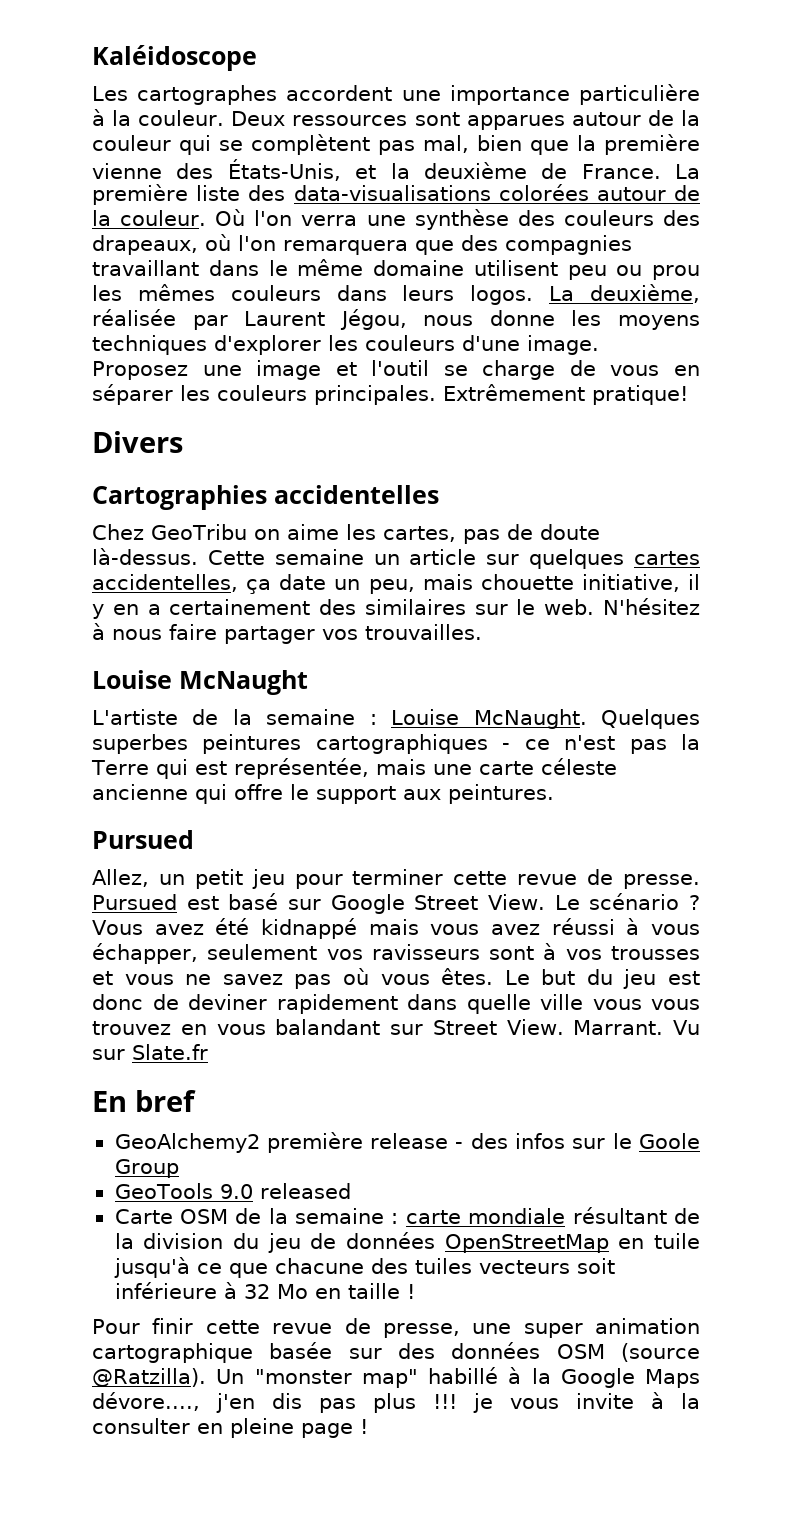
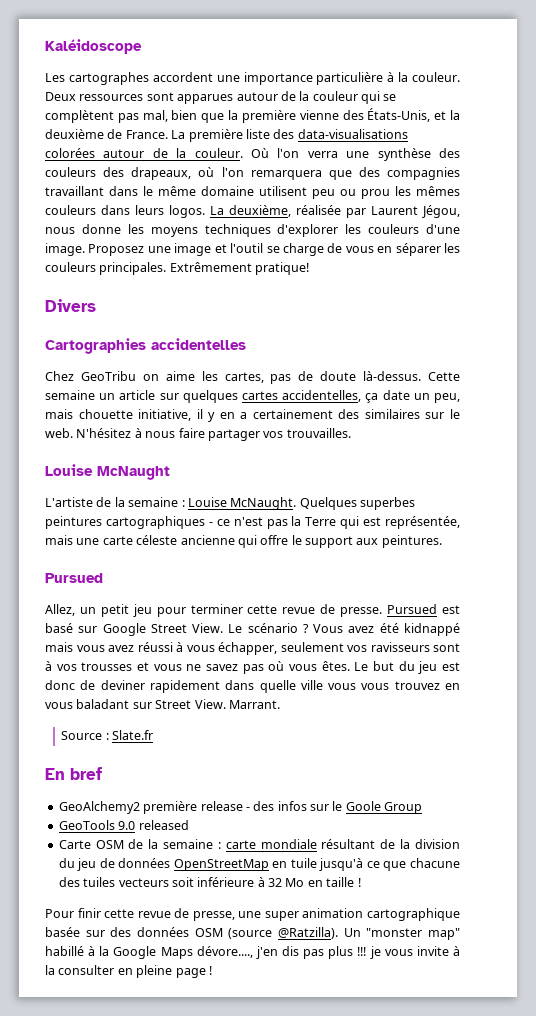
- Le but du jeu est donc de deviner rapidement dans quelle ville vous vous trouvez en vous balandant sur Street View.
+ Le but du jeu est donc de deviner rapidement dans quelle ville vous vous trouvez en vous baladant sur Street View.
- Marrant. Vu sur Slate.fr
+ Marrant.
+ Source : Slate.fr

